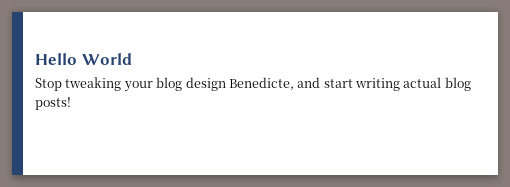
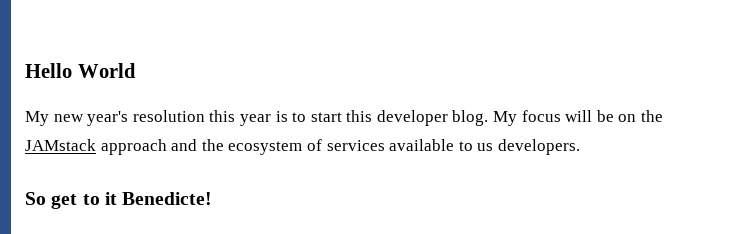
- Stop tweaking your blog design Benedicte, and start writing actual blog posts!
+ My new year's resolution this year is to start this developer blog. My focus will be on the JAMstack approach and the ecosystem of services available to us developers.
+ So get to it Benedicte!

